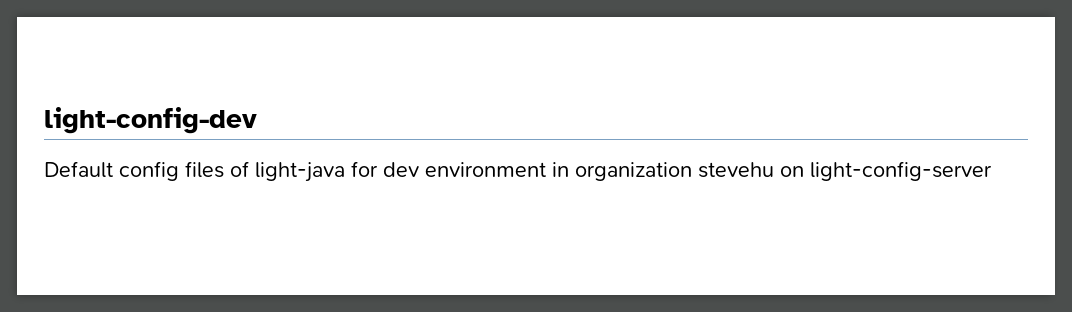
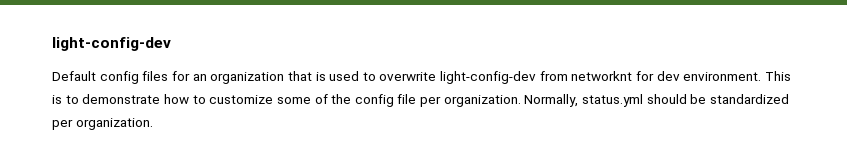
- Default config files of light-java for dev environment in organization stevehu on light-config-server
+ Default config files for an organization that is used to overwrite light-config-dev from networknt for dev environment. This is to demonstrate how to customize some of the config file per organization. Normally, status.yml should be standardized per organization.

